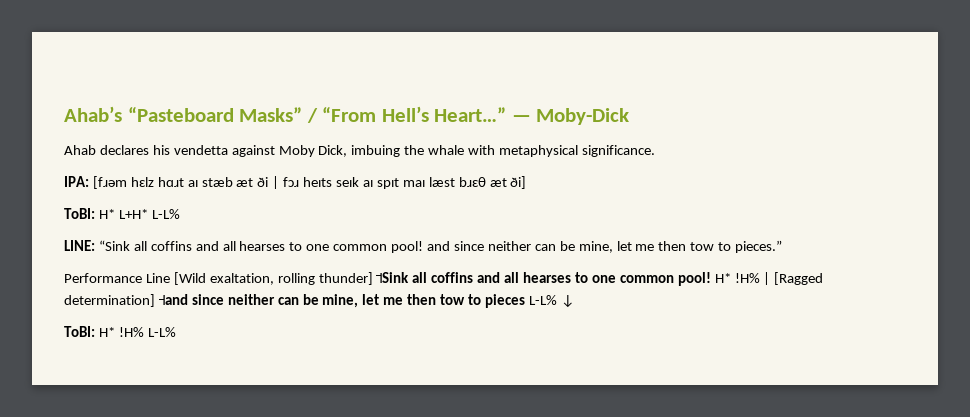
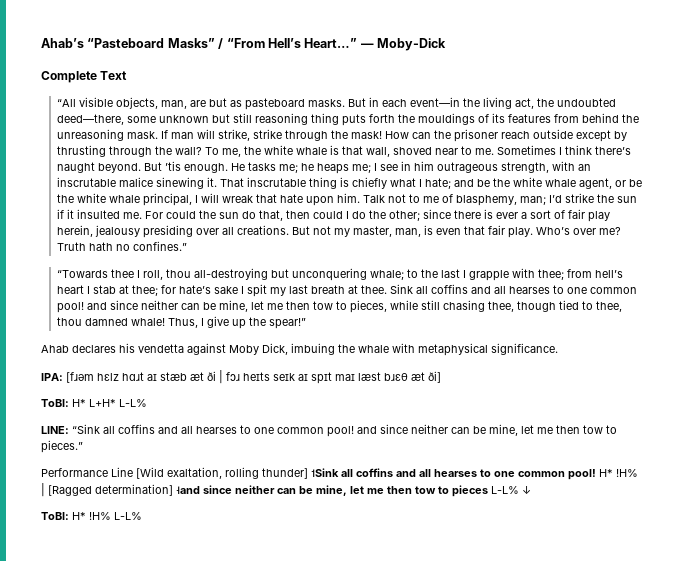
+ Complete Text
+ “All visible objects, man, are but as pasteboard masks. But in each event—in the living act, the undoubted deed—there, some unknown but still reasoning thing puts forth the mouldings of its features from behind the unreasoning mask. If man will strike, strike through the mask! How can the prisoner reach outside except by thrusting through the wall? To me, the white whale is that wall, shoved near to me. Sometimes I think there’s naught beyond. But ’tis enough. He tasks me; he heaps me; I see in him outrageous strength, with an inscrutable malice sinewing it. That inscrutable thing is chiefly what I hate; and be the white whale agent, or be the white whale principal, I will wreak that hate upon him. Talk not to me of blasphemy, man; I’d strike the sun if it insulted me. For could the sun do that, then could I do the other; since there is ever a sort of fair play herein, jealousy presiding over all creations. But not my master, man, is even that fair play. Who’s over me? Truth hath no confines.”
+ “Towards thee I roll, thou all-destroying but unconquering whale; to the last I grapple with thee; from hell’s heart I stab at thee; for hate’s sake I spit my last breath at thee. Sink all coffins and all hearses to one common pool! and since neither can be mine, let me then tow to pieces, while still chasing thee, though tied to thee, thou damned whale! Thus, I give up the spear!”

